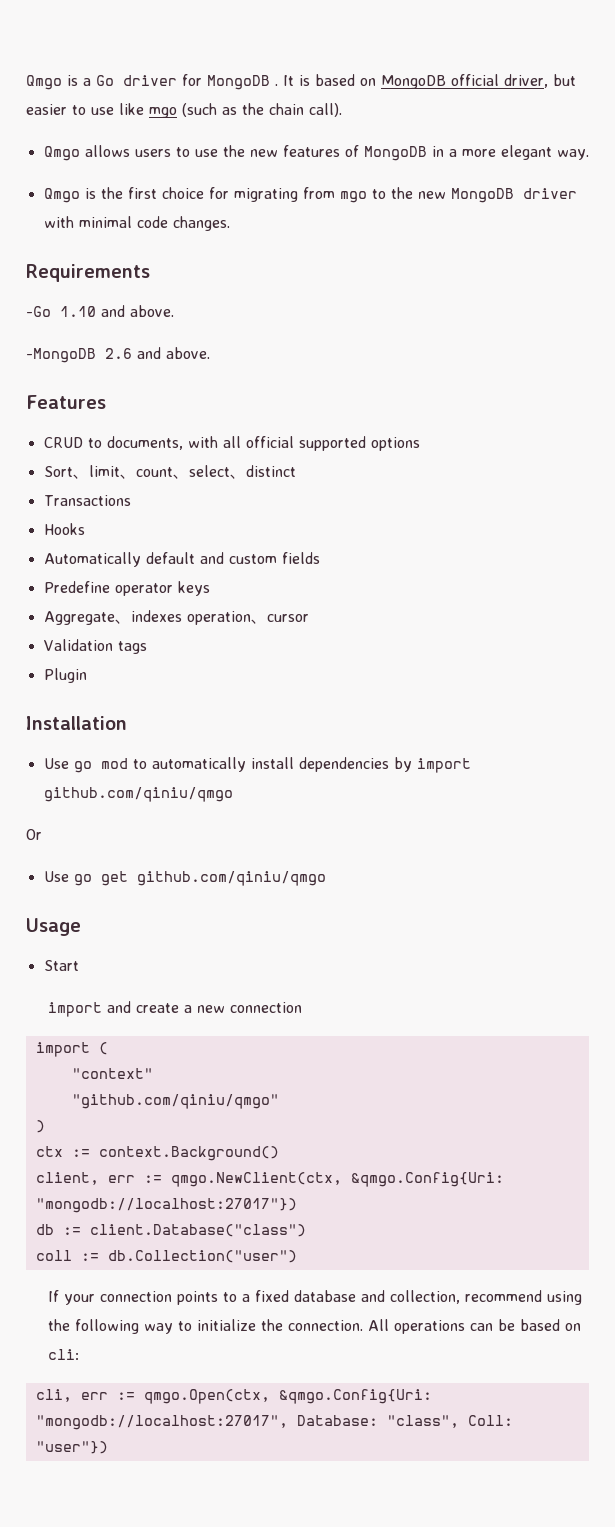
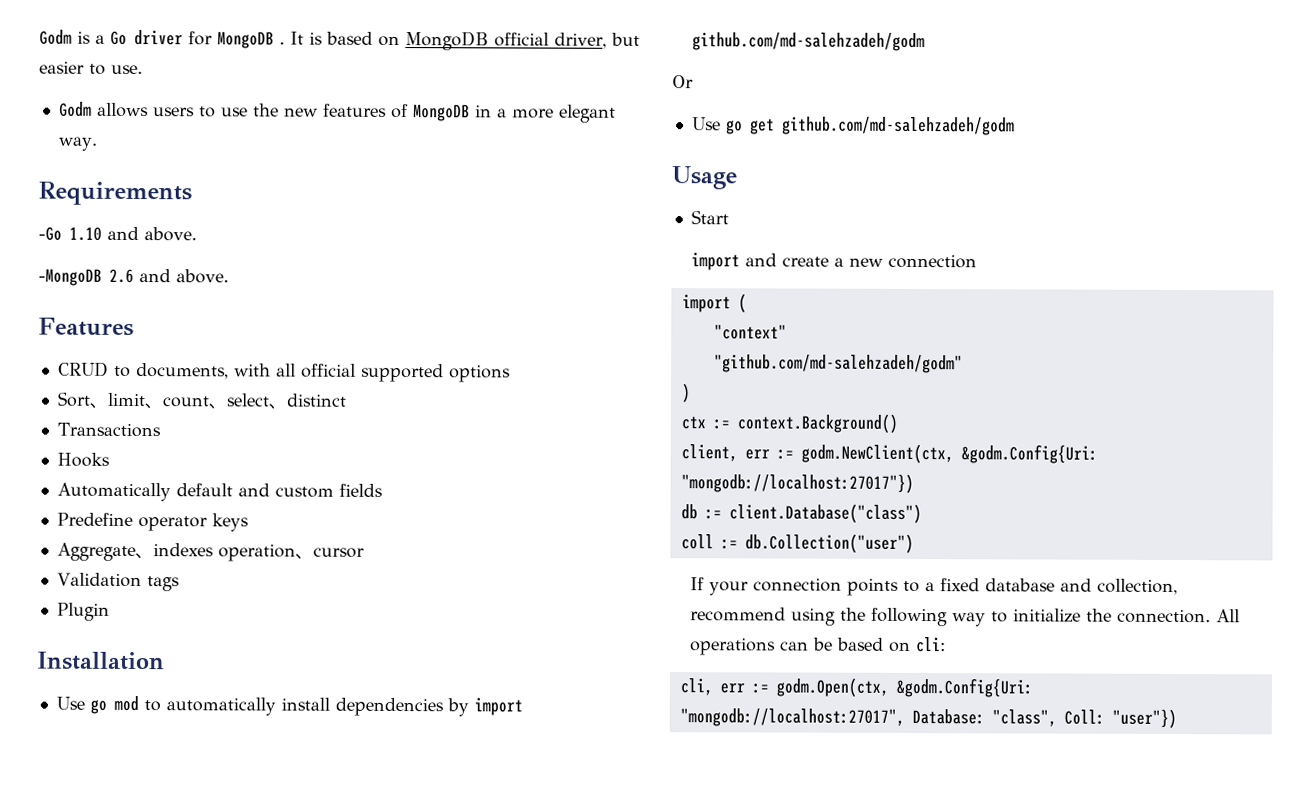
- Qmgo is a Go driver for MongoDB .
+ Godm is a Go driver for MongoDB .
- It is based on MongoDB official driver, but easier to use like mgo (such as the chain call).
- Qmgo allows users to use the new features of MongoDB in a more elegant way.
+ It is based on MongoDB official driver, but easier to use.
+ Godm allows users to use the new features of MongoDB in a more elegant way.
- Qmgo is the first choice for migrating from mgo to the new MongoDB driver with minimal code changes.
- Use go mod to automatically install dependencies by import github.com/qiniu/qmgo
+ Use go mod to automatically install dependencies by import github.com/md-salehzadeh/godm
- Use go get github.com/qiniu/qmgo
+ Use go get github.com/md-salehzadeh/godm
- "github.com/qiniu/qmgo"
+ "github.com/md-salehzadeh/godm"
- client, err := qmgo.NewClient(ctx, &qmgo.Config{Uri: "mongodb://localhost:27017"})
+ client, err := godm.NewClient(ctx, &godm.Config{Uri: "mongodb://localhost:27017"})
- cli, err := qmgo.Open(ctx, &qmgo.Config{Uri: "mongodb://localhost:27017", Database: "class", Coll: "user"})
+ cli, err := godm.Open(ctx, &godm.Config{Uri: "mongodb://localhost:27017", Database: "class", Coll: "user"})

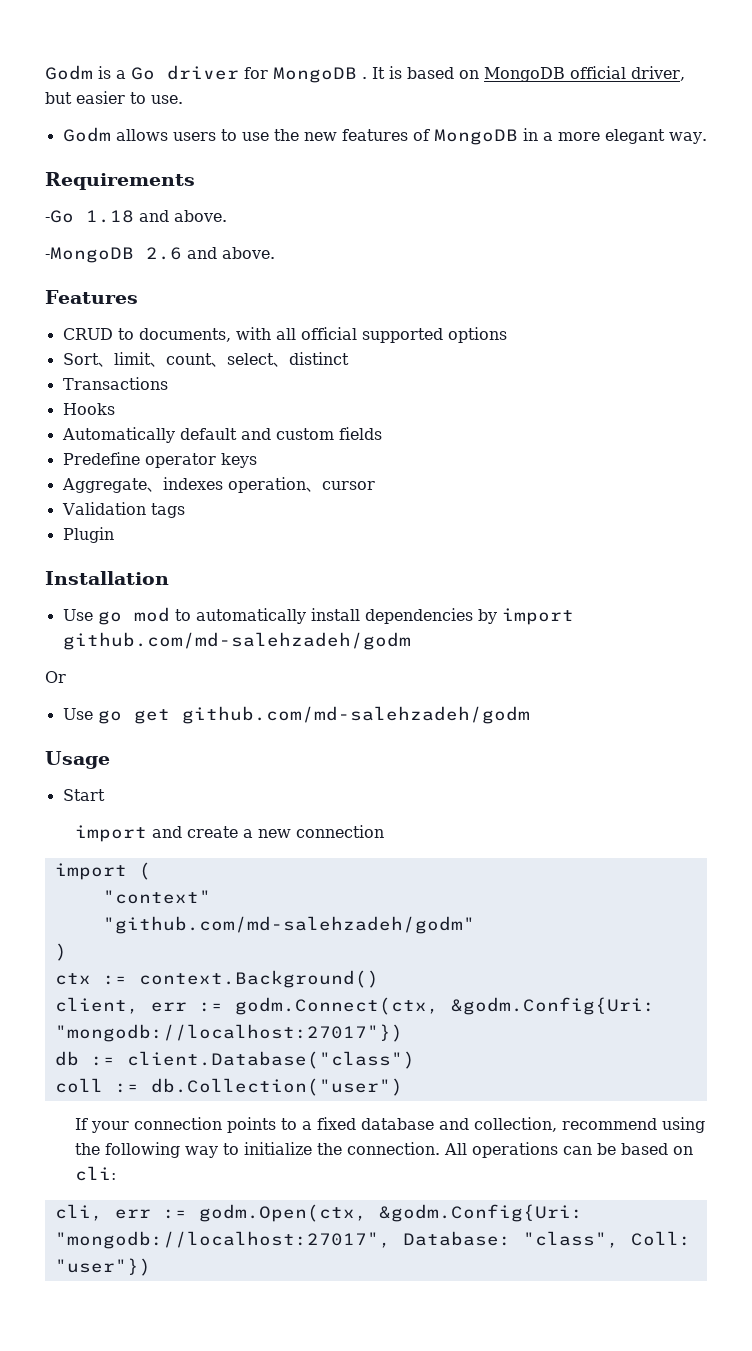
- -Go 1.10 and above.
+ -Go 1.18 and above.
- client, err := godm.NewClient(ctx, &godm.Config{Uri: "mongodb://localhost:27017"})
+ client, err := godm.Connect(ctx, &godm.Config{Uri: "mongodb://localhost:27017"})

